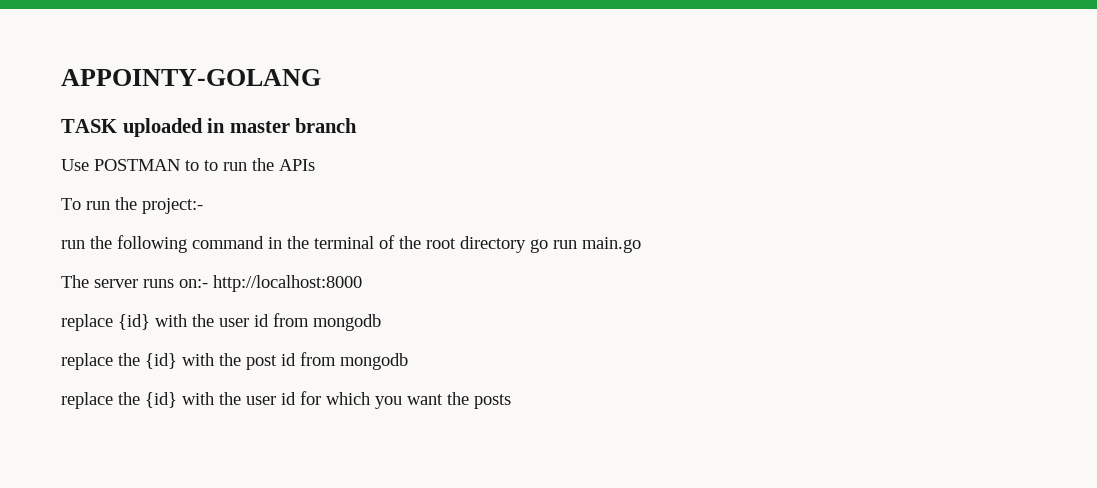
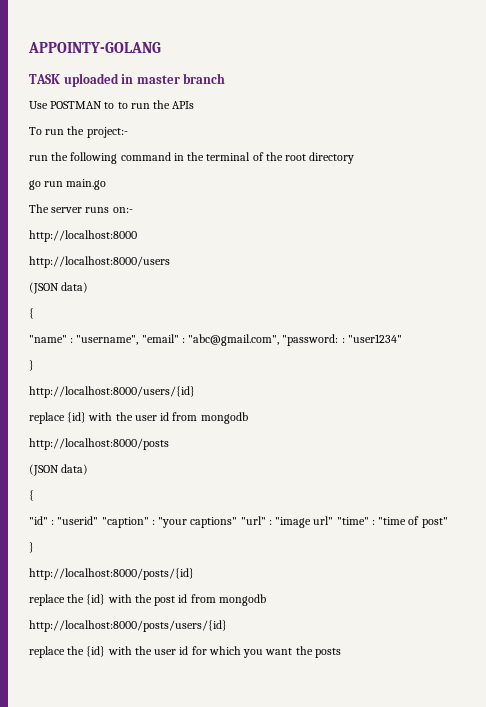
- run the following command in the terminal of the root directory go run main.go
+ run the following command in the terminal of the root directory
+ go run main.go
- The server runs on:- http://localhost:8000
+ The server runs on:-
+ http://localhost:8000
+ http://localhost:8000/users
+ (JSON data)
+ {
+ "name" : "username", "email" : "abc@gmail.com", "password: : "user1234"
+ }
+ http://localhost:8000/users/{id}
+ http://localhost:8000/posts
+ (JSON data)
+ {
+ "id" : "userid" "caption" : "your captions" "url" : "image url" "time" : "time of post"
+ }
+ http://localhost:8000/posts/{id}
+ http://localhost:8000/posts/users/{id}

